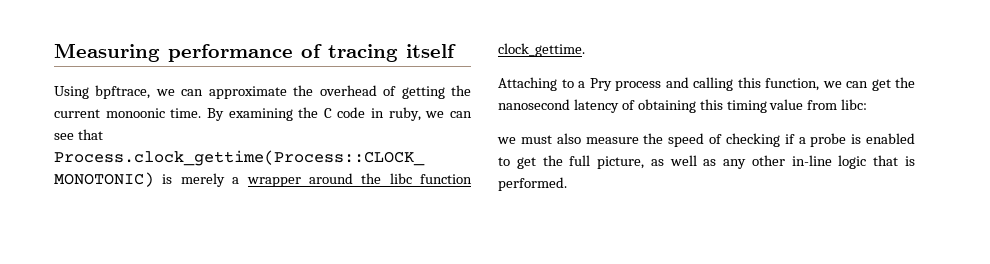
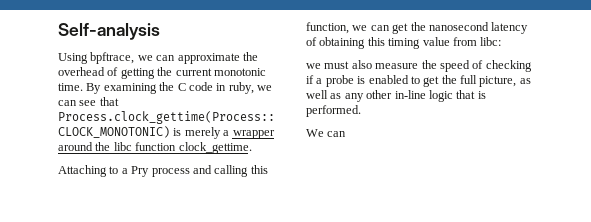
- Measuring performance of tracing itself
+ Self-analysis
- Using bpftrace, we can approximate the overhead of getting the current monoonic time.
+ Using bpftrace, we can approximate the overhead of getting the current monotonic time.
+ We can

